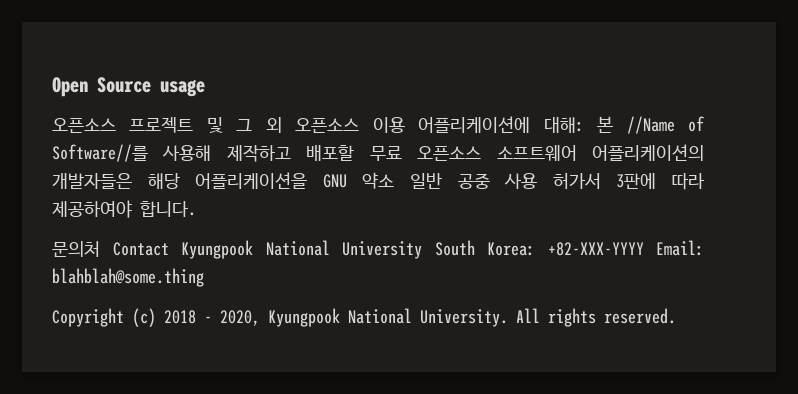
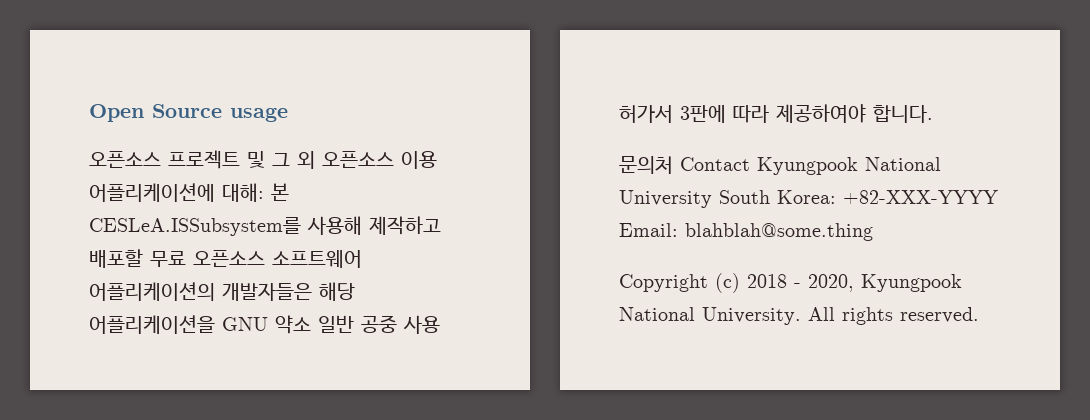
- 오픈소스 프로젝트 및 그 외 오픈소스 이용 어플리케이션에 대해: 본 //Name of Software//를 사용해 제작하고 배포할 무료 오픈소스 소프트웨어 어플리케이션의 개발자들은 해당 어플리케이션을 GNU 약소 일반 공중 사용 허가서 3판에 따라 제공하여야 합니다.
+ 오픈소스 프로젝트 및 그 외 오픈소스 이용 어플리케이션에 대해: 본 CESLeA.ISSubsystem를 사용해 제작하고 배포할 무료 오픈소스 소프트웨어 어플리케이션의 개발자들은 해당 어플리케이션을 GNU 약소 일반 공중 사용 허가서 3판에 따라 제공하여야 합니다.

